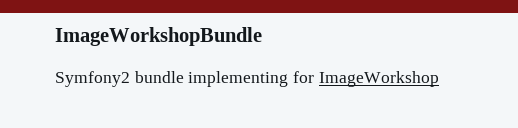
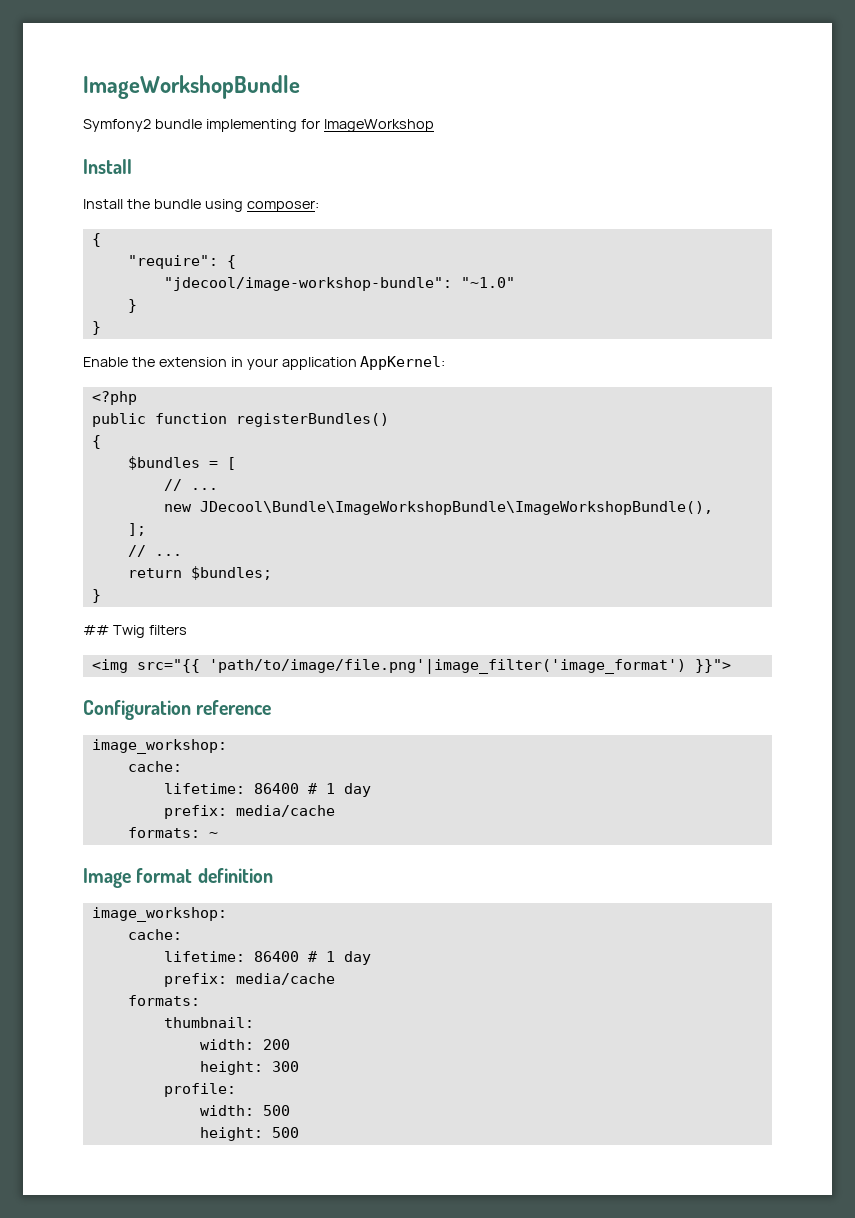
  Symfony2 bundle implementing for ImageWorkshop
+ Install
+ Install the bundle using composer:
+ {
+ "require": {
+ "jdecool/image-workshop-bundle": "~1.0"
+ }
+ }
+ Enable the extension in your application AppKernel:
+ <?php
+ public function registerBundles()
+ {
+ $bundles = [
+ // ...
+ new JDecool\Bundle\ImageWorkshopBundle\ImageWorkshopBundle(),
+ ];
+ // ...
+ return $bundles;
+ }
+ ## Twig filters
+ <img src="{{ 'path/to/image/file.png'|image_filter('image_format') }}">
+ Configuration reference
+ image_workshop:
+ cache:
+ lifetime: 86400 # 1 day
+ prefix: media/cache
+ formats: ~
+ Image format definition
+ image_workshop:
+ cache:
+ lifetime: 86400 # 1 day
+ prefix: media/cache
+ formats:
+ thumbnail:
+ width: 200
+ height: 300
+ profile:
+ width: 500
+ height: 500

